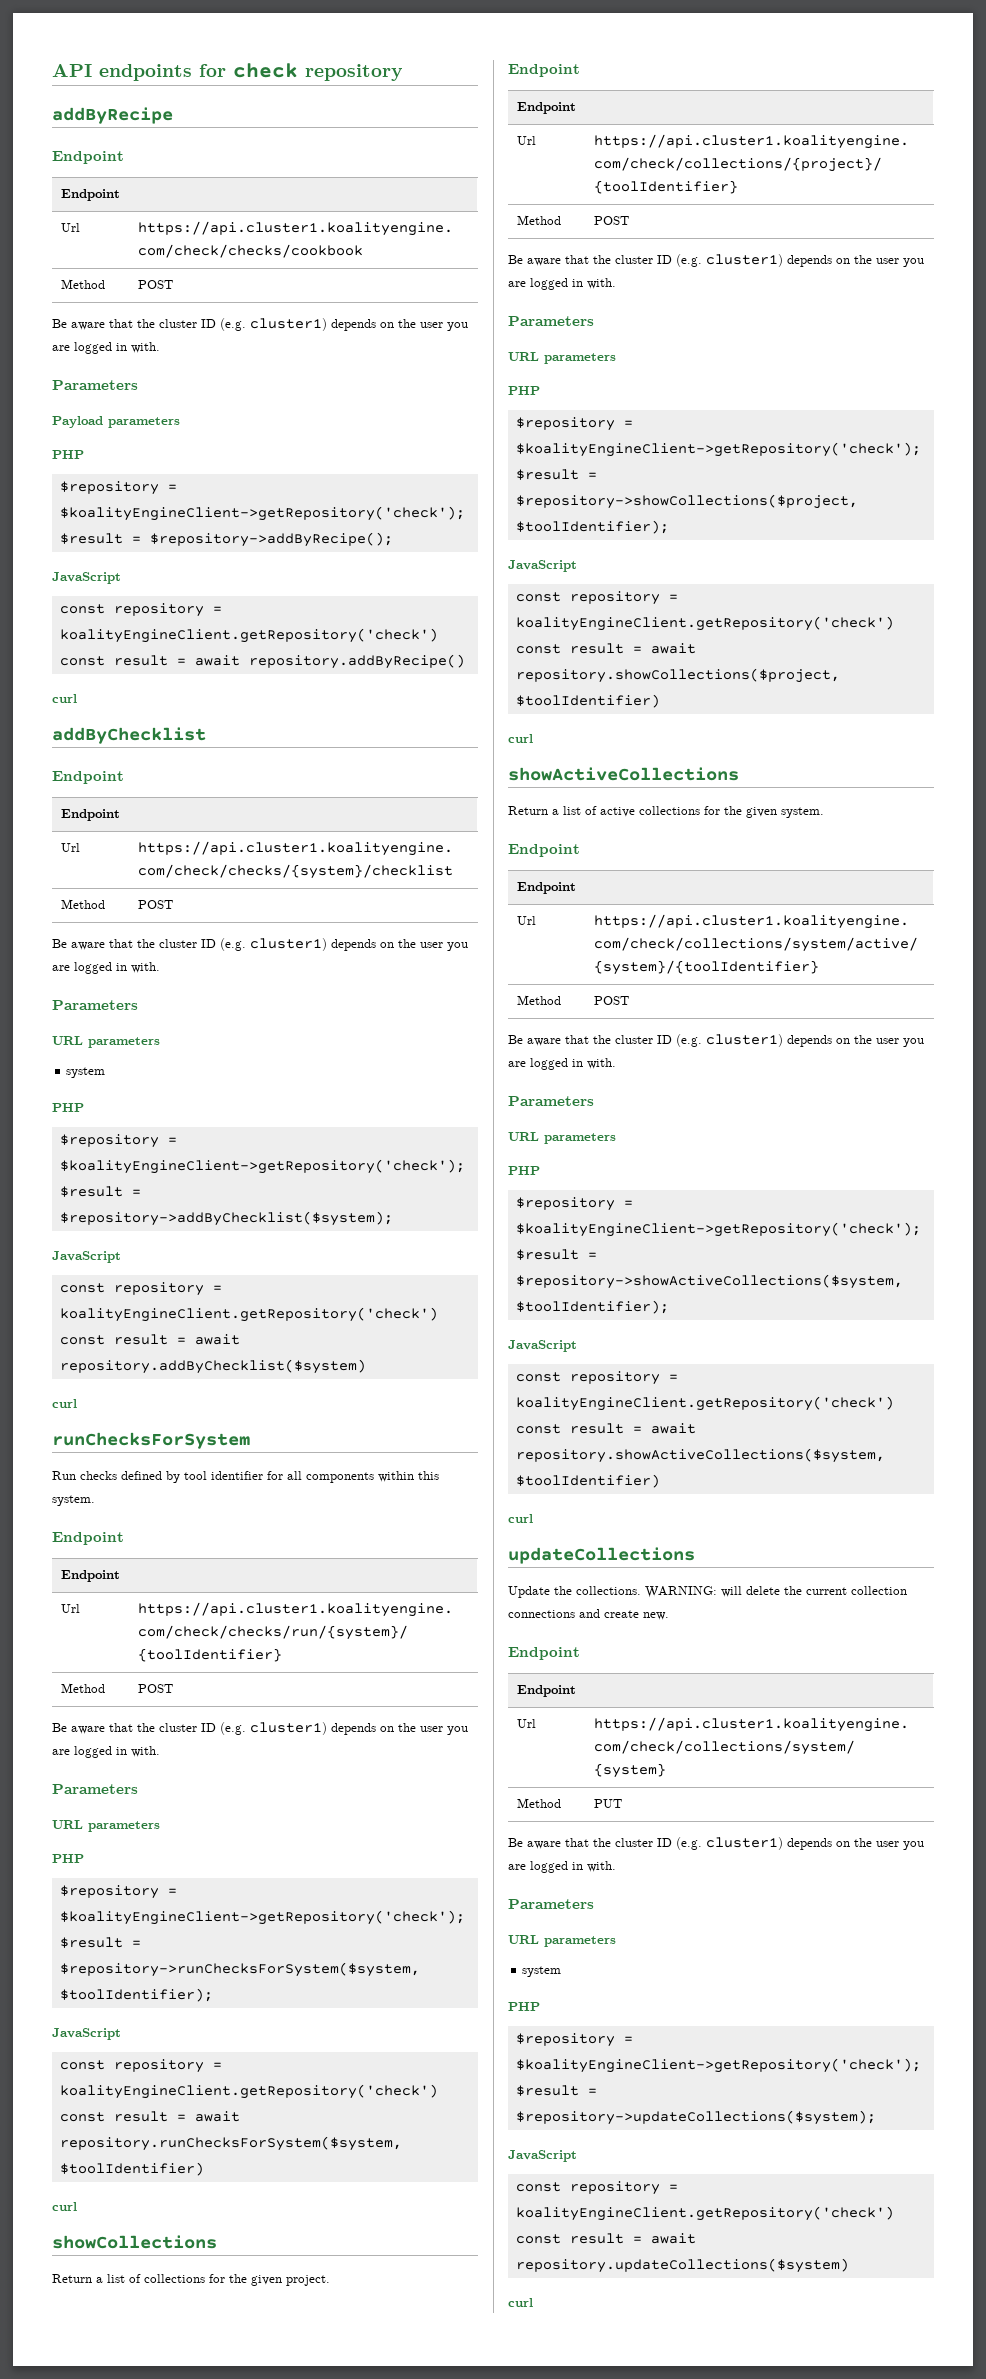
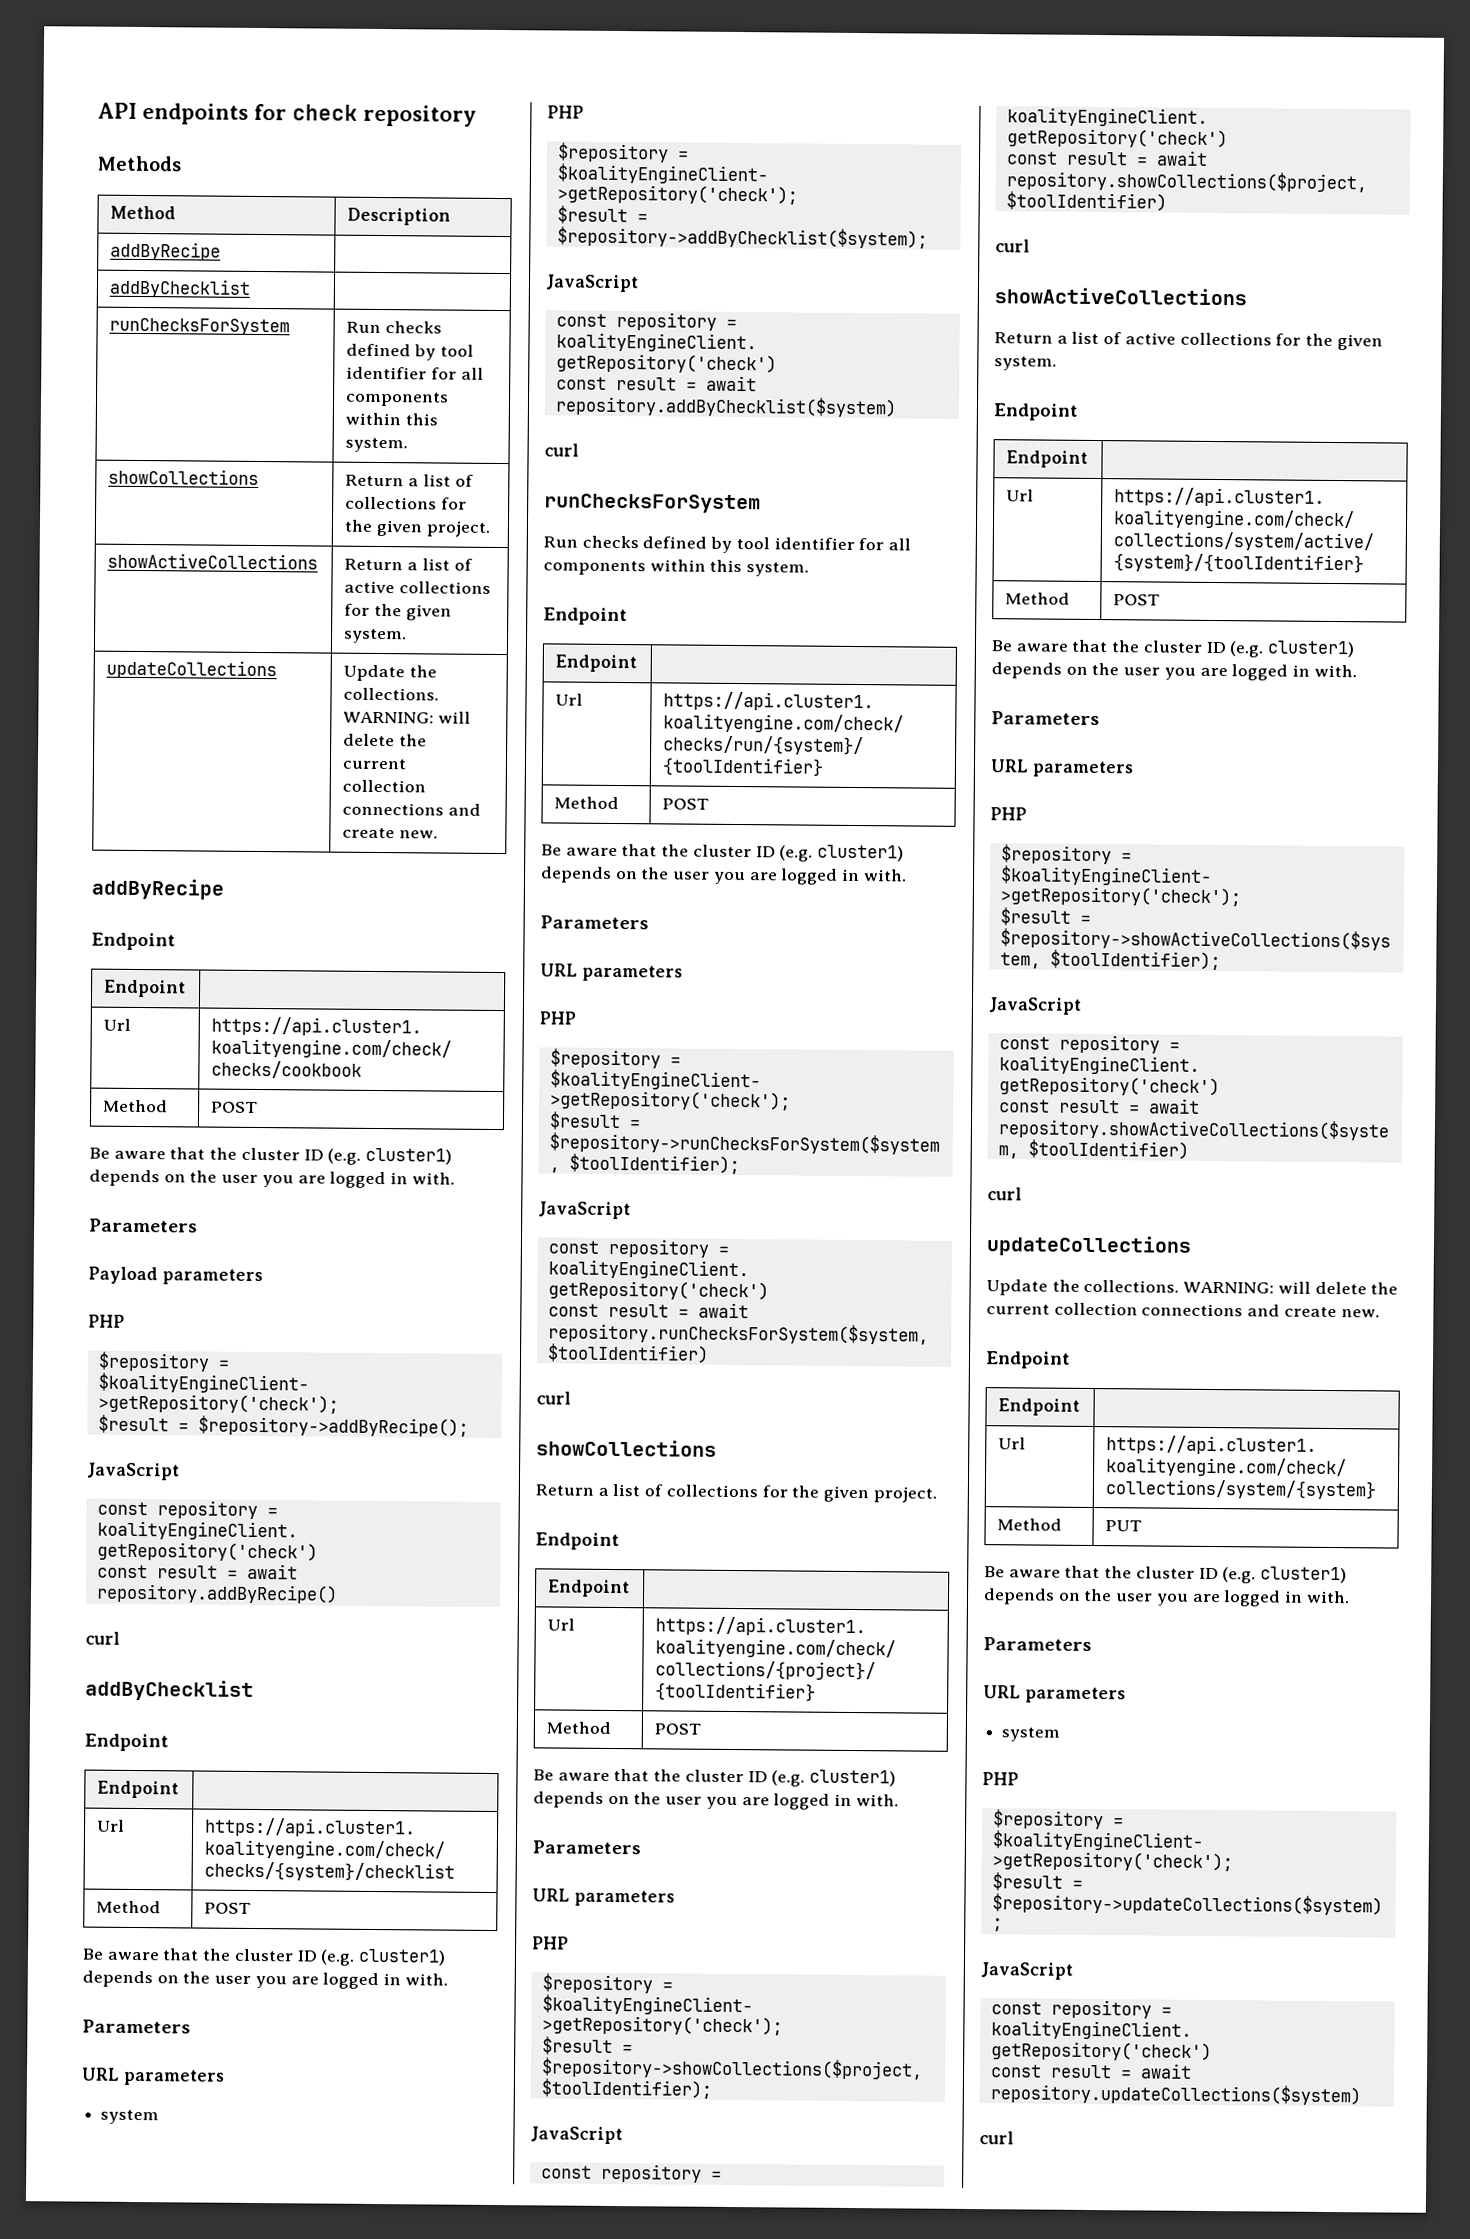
+ Methods
+ Method | Description
+ addByRecipe |
+ addByChecklist |
+ runChecksForSystem | Run checks defined by tool identifier for all components within this system.
+ showCollections | Return a list of collections for the given project.
+ showActiveCollections | Return a list of active collections for the given system.
+ updateCollections | Update the collections. WARNING: will delete the current collection connections and create new.

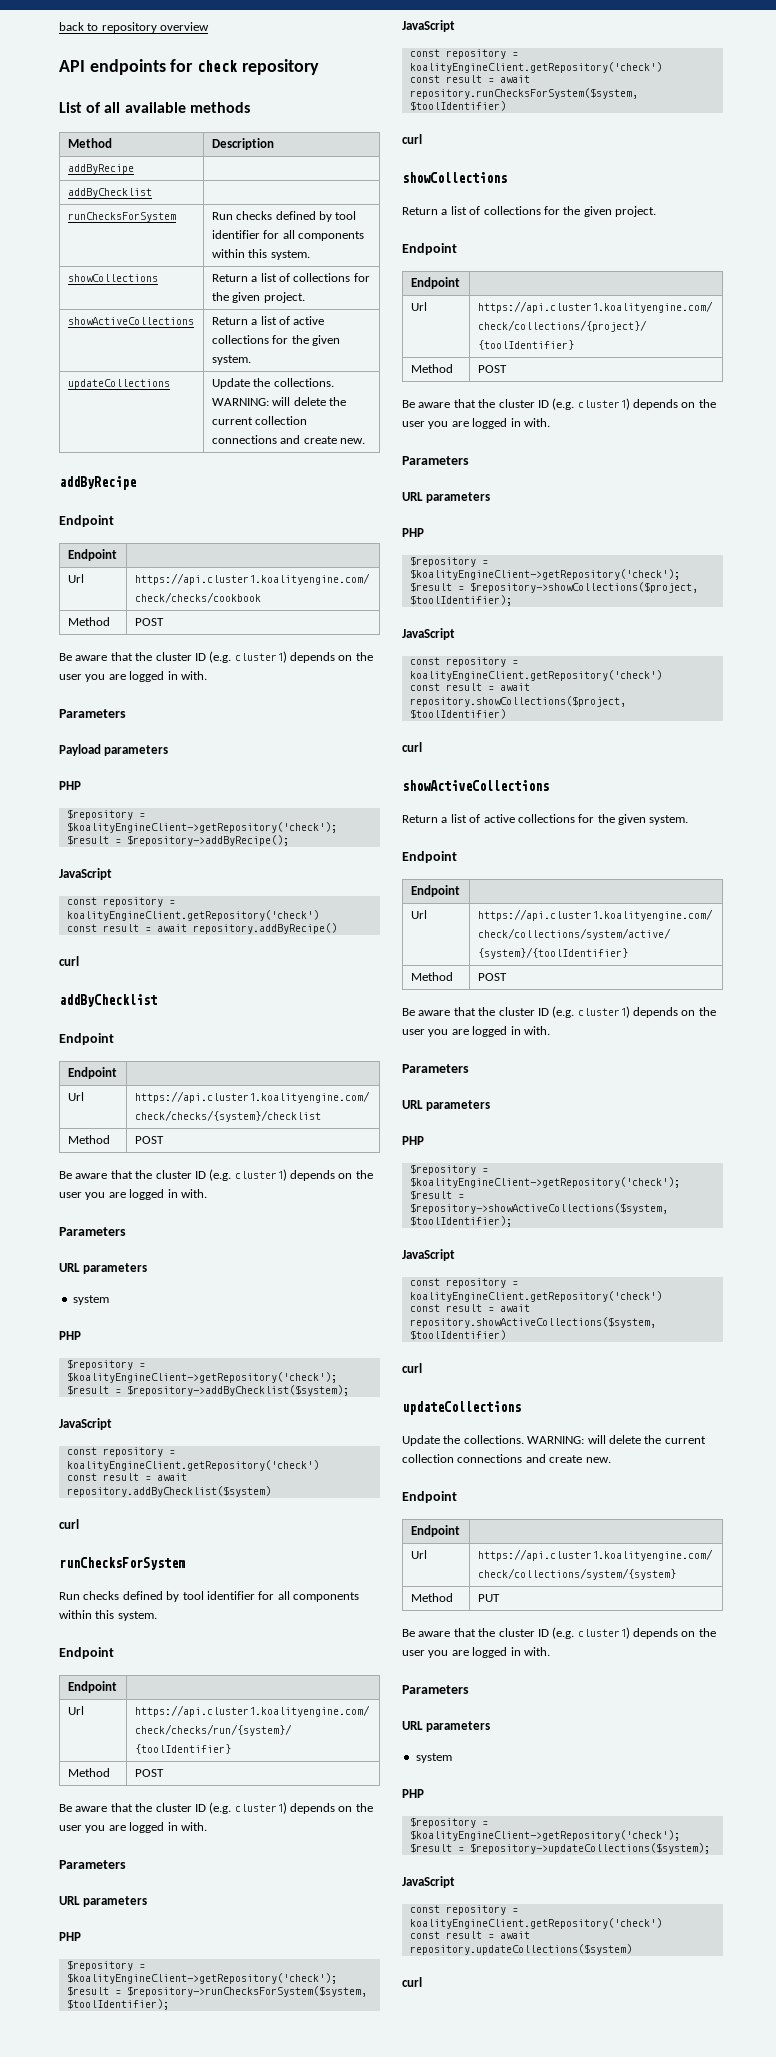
+ back to repository overview
- Methods
+ List of all available methods

